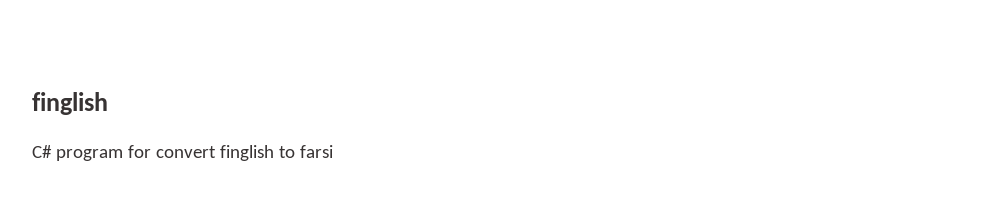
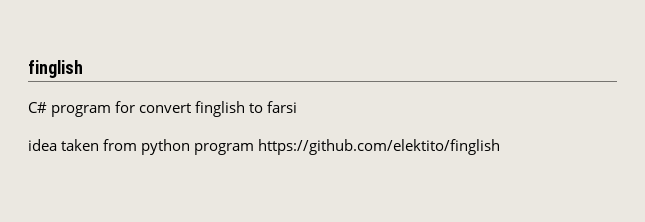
+ idea taken from python program https://github.com/elektito/finglish

